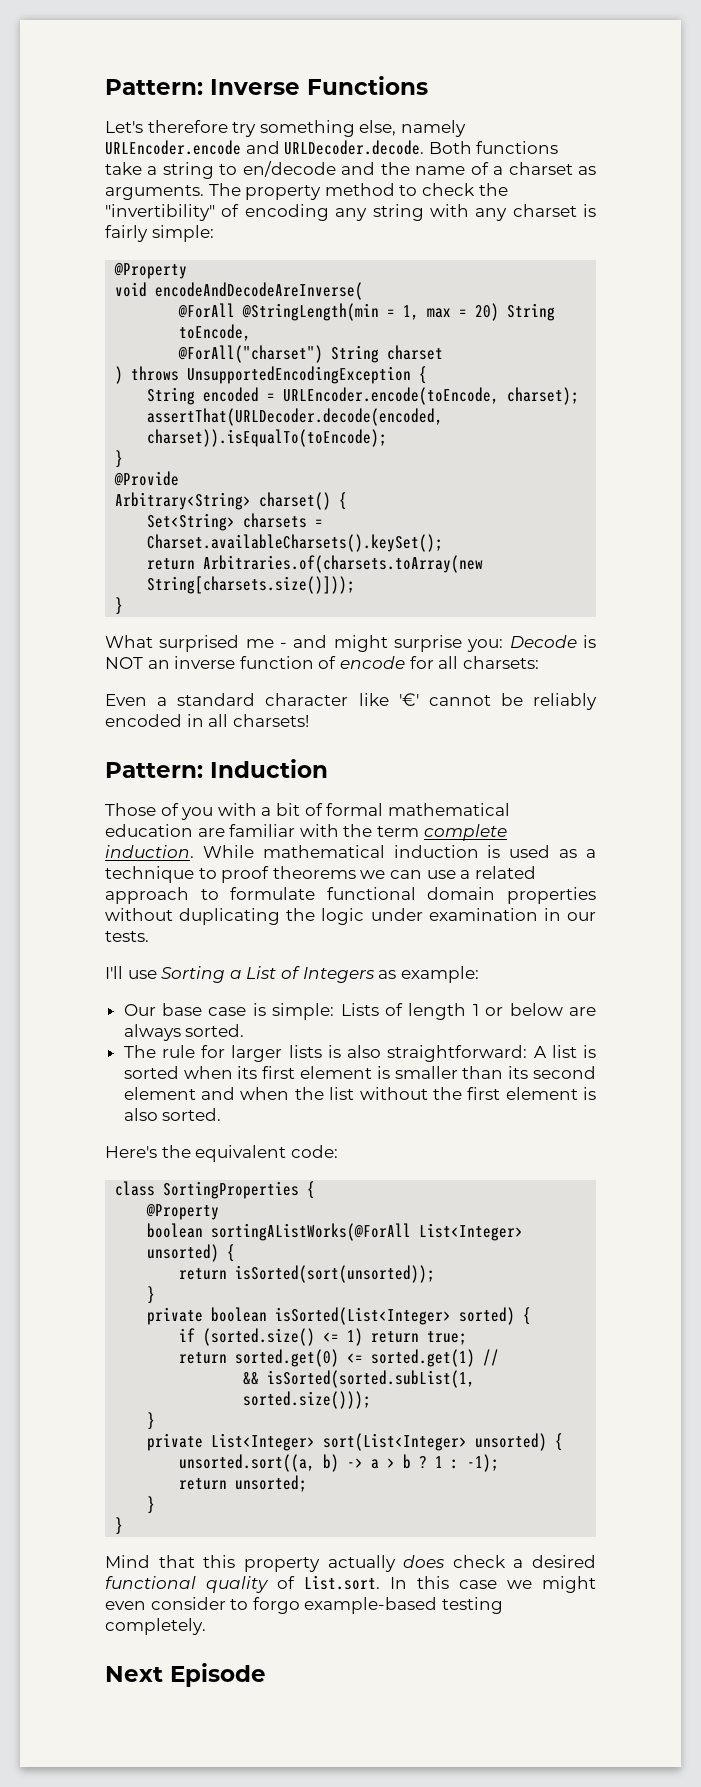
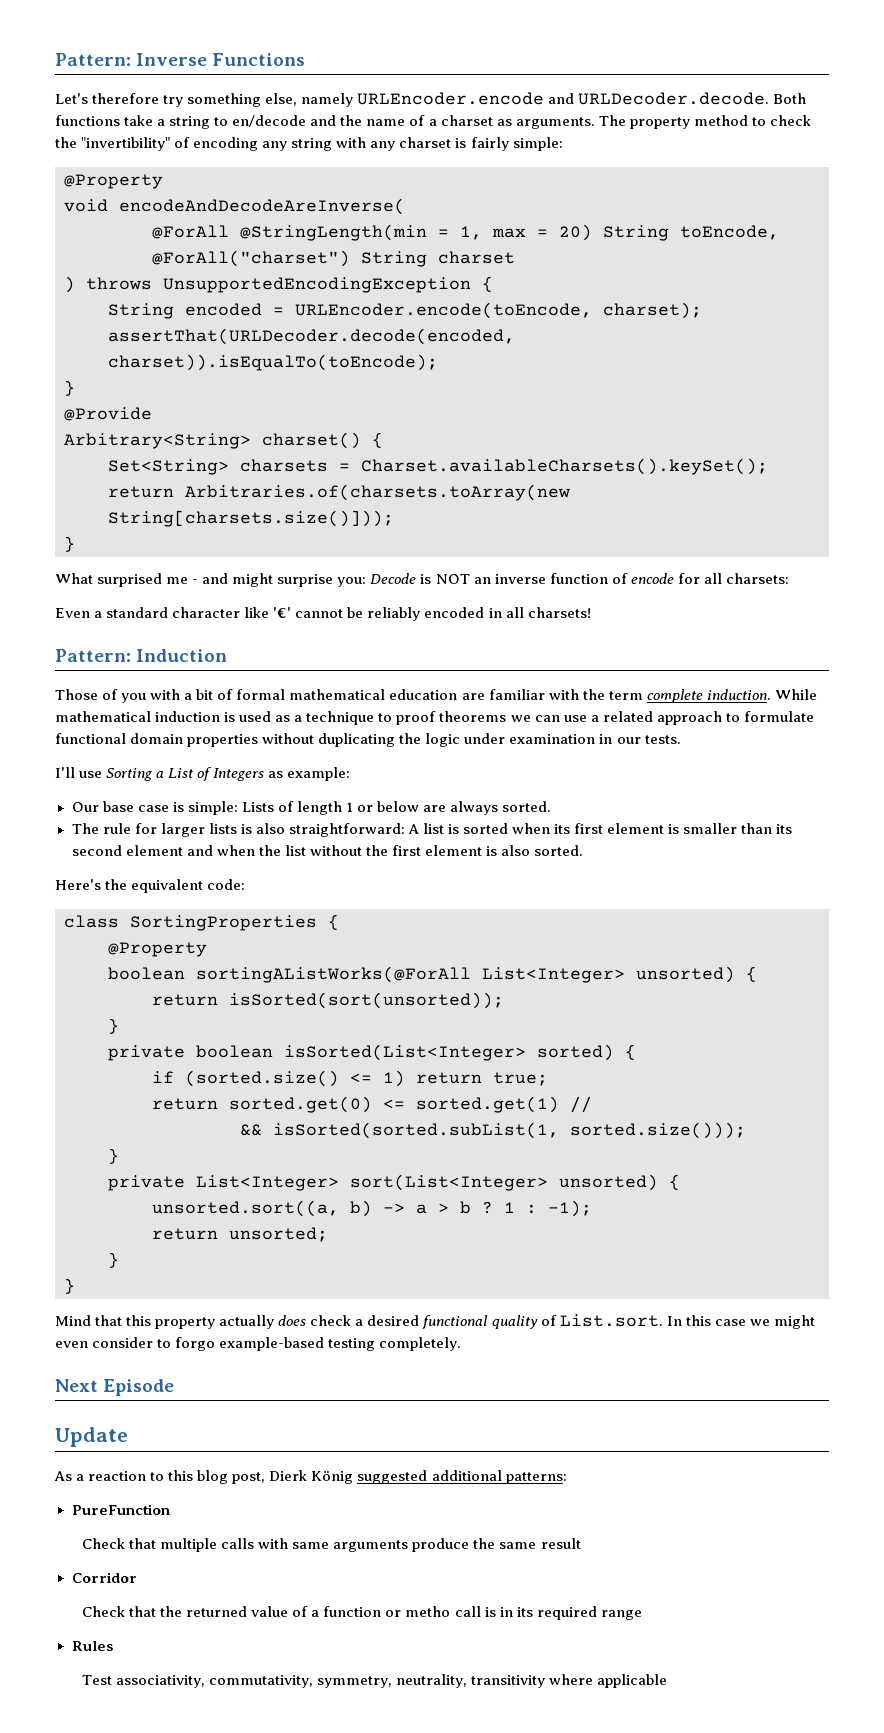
+ Update
+ As a reaction to this blog post, Dierk König suggested additional patterns:
+ PureFunction
+ Check that multiple calls with same arguments produce the same result
+ Corridor
+ Check that the returned value of a function or metho call is in its required range
+ Rules
+ Test associativity, commutativity, symmetry, neutrality, transitivity where applicable

